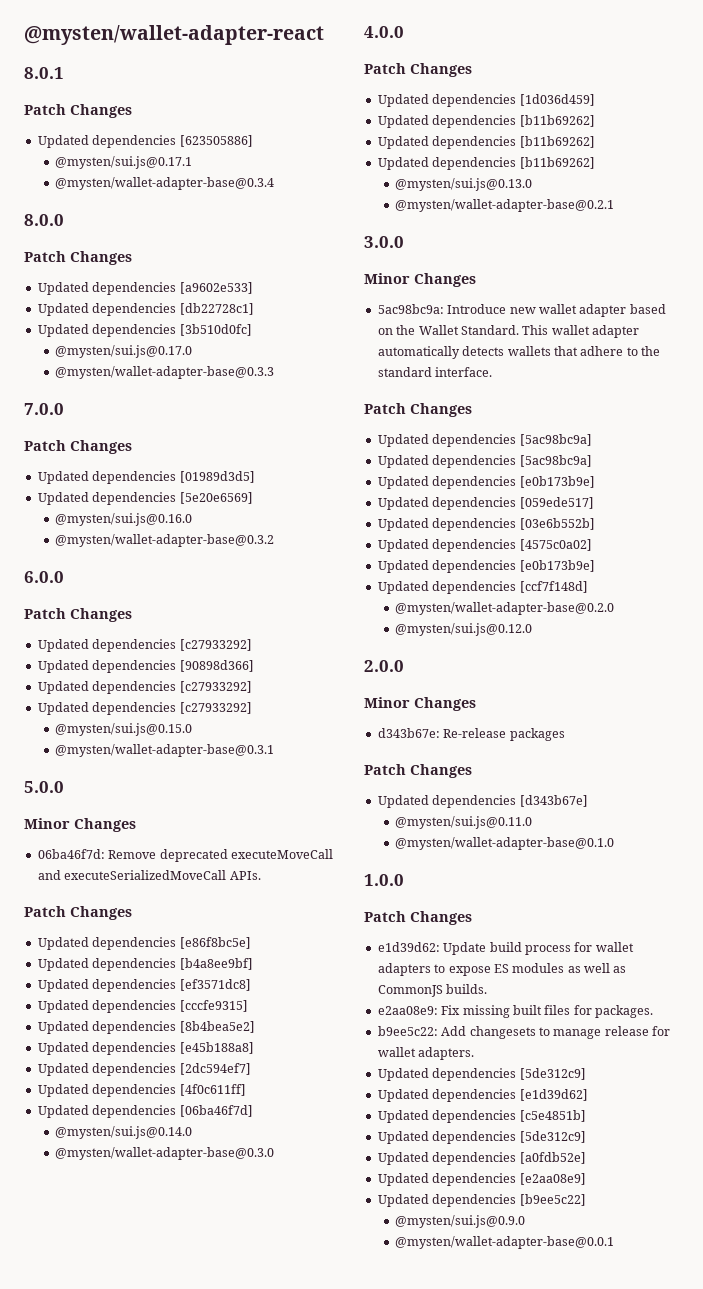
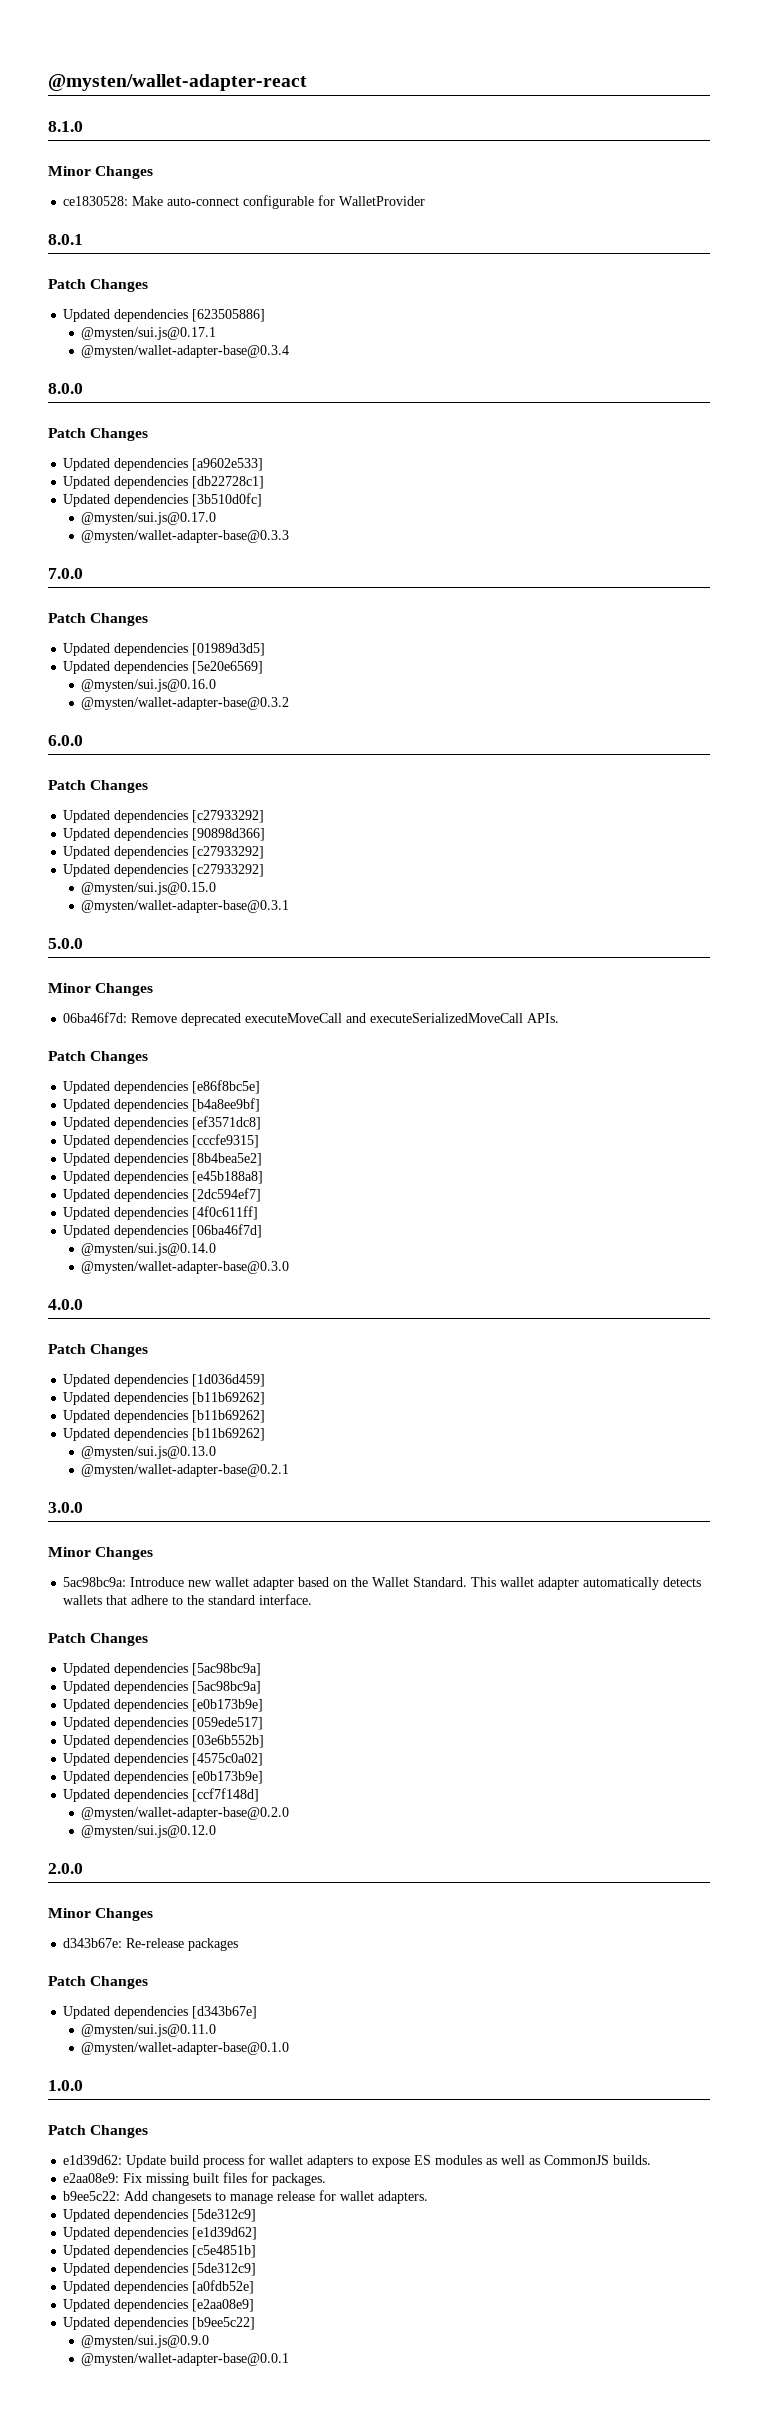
+ 8.1.0
+ Minor Changes
+ ce1830528: Make auto-connect configurable for WalletProvider

